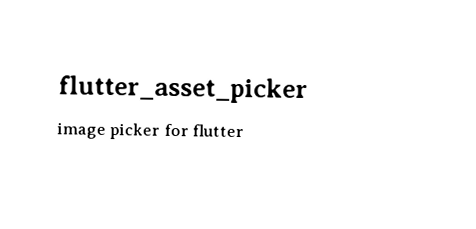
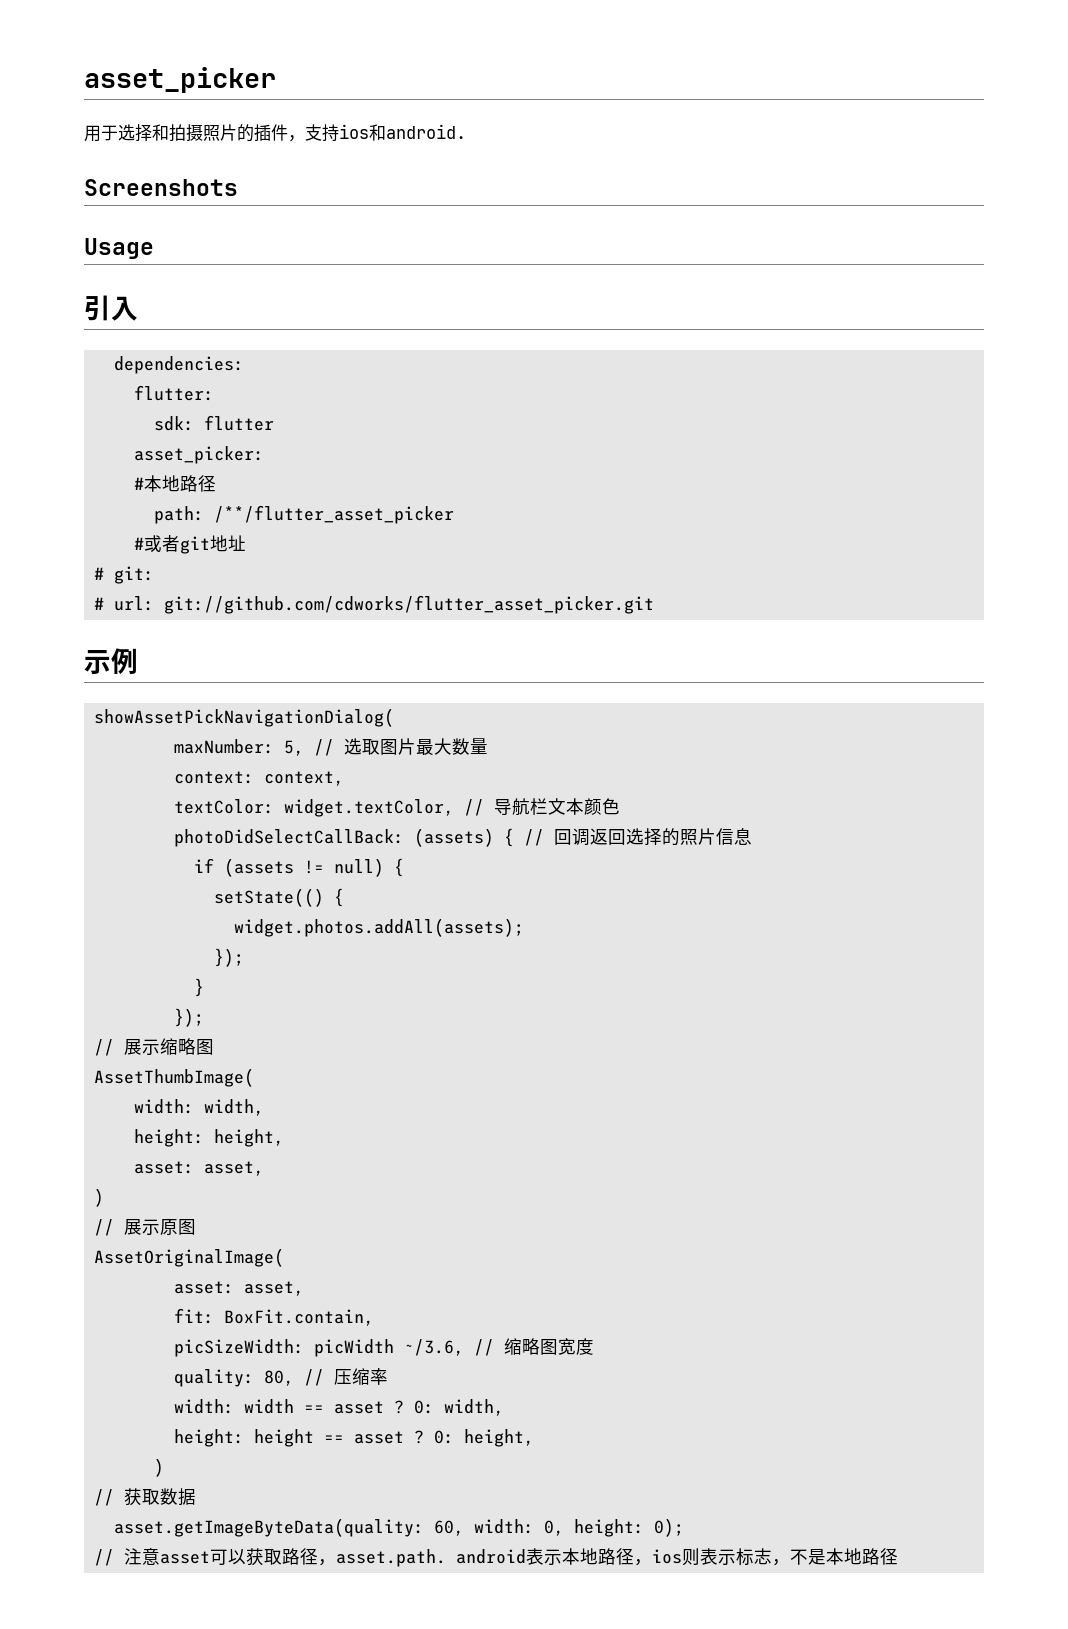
- flutter_asset_picker
- image picker for flutter
+ asset_picker
+ 用于选择和拍摄照片的插件，支持ios和android.
+ Screenshots
+ Usage
+ 引入
+ dependencies:
+ flutter:
+ sdk: flutter
+ asset_picker:
+ #本地路径
+ path: /**/flutter_asset_picker
+ #或者git地址
+ # git:
+ # url: git://github.com/cdworks/flutter_asset_picker.git
+ 示例
+ showAssetPickNavigationDialog(
+ maxNumber: 5, // 选取图片最大数量
+ context: context,
+ textColor: widget.textColor, // 导航栏文本颜色
+ photoDidSelectCallBack: (assets) { // 回调返回选择的照片信息
+ if (assets != null) {
+ setState(() {
+ widget.photos.addAll(assets);
+ });
+ }
+ });
+ // 展示缩略图
+ AssetThumbImage(
+ width: width,
+ height: height,
+ asset: asset,
+ )
+ // 展示原图
+ AssetOriginalImage(
+ asset: asset,
+ fit: BoxFit.contain,
+ picSizeWidth: picWidth ~/3.6, // 缩略图宽度
+ quality: 80, // 压缩率
+ width: width == asset ? 0: width,
+ height: height == asset ? 0: height,
+ )
+ // 获取数据
+ asset.getImageByteData(quality: 60, width: 0, height: 0);
+ // 注意asset可以获取路径，asset.path. android表示本地路径，ios则表示标志，不是本地路径

